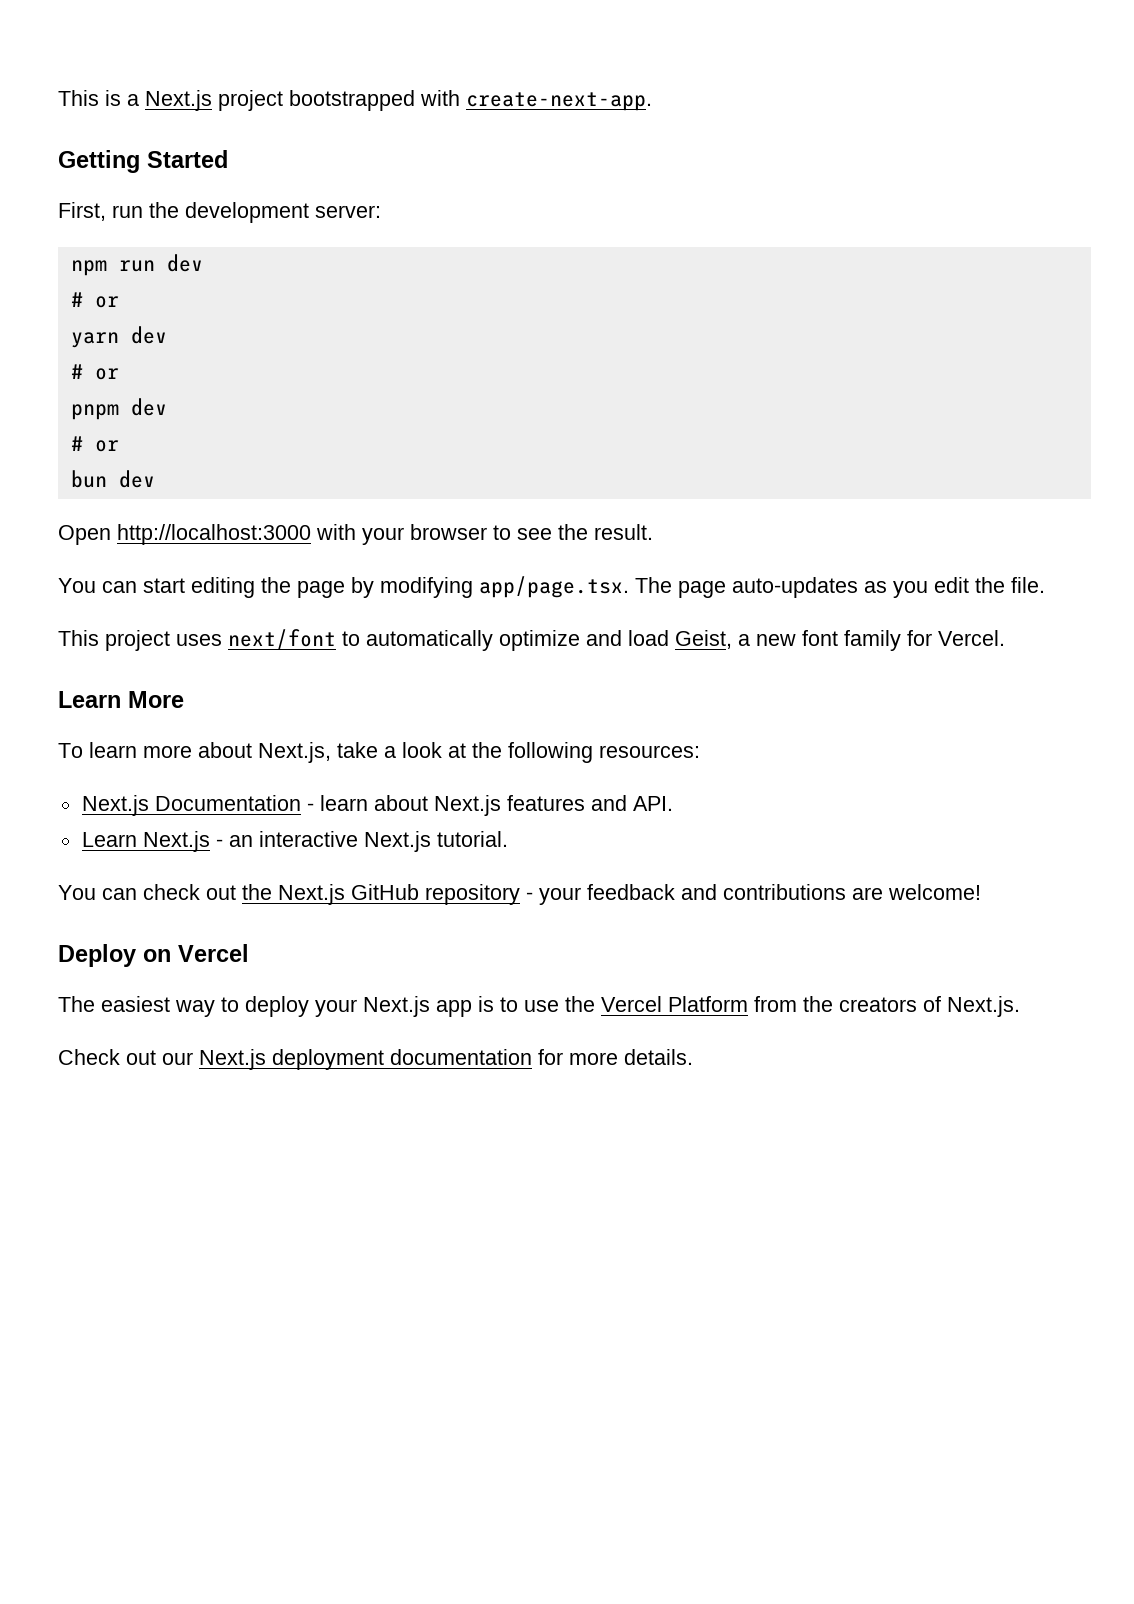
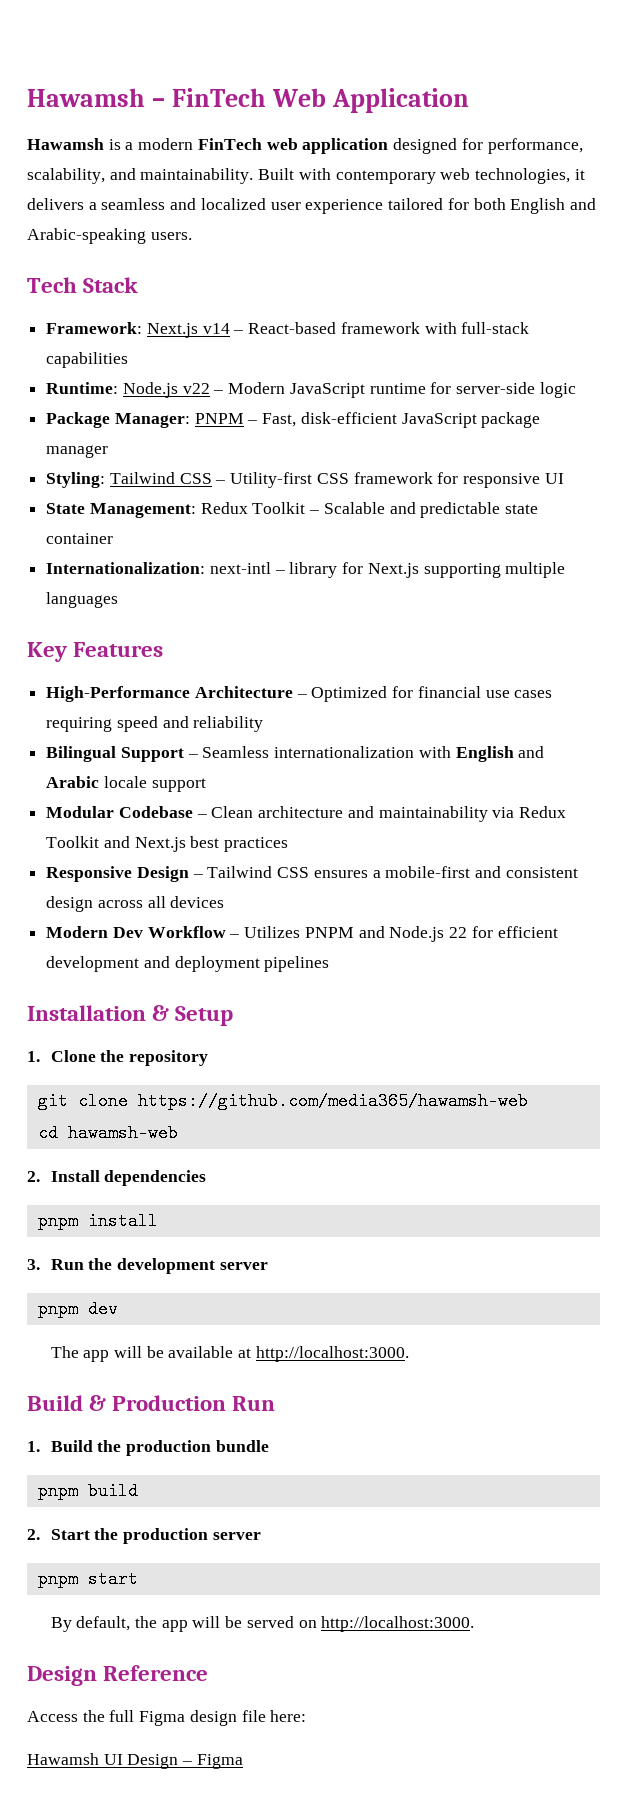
- This is a Next.js project bootstrapped with create-next-app.
- Getting Started
- First, run the development server:
- npm run dev
- # or
- yarn dev
- # or
+ Hawamsh – FinTech Web Application
+ Hawamsh is a modern FinTech web application designed for performance, scalability, and maintainability. Built with contemporary web technologies, it delivers a seamless and localized user experience tailored for both English and Arabic-speaking users.
+ Tech Stack
+ Framework: Next.js v14 – React-based framework with full-stack capabilities
+ Runtime: Node.js v22 – Modern JavaScript runtime for server-side logic
+ Package Manager: PNPM – Fast, disk-efficient JavaScript package manager
+ Styling: Tailwind CSS – Utility-first CSS framework for responsive UI
+ State Management: Redux Toolkit – Scalable and predictable state container
+ Internationalization: next-intl – library for Next.js supporting multiple languages
+ Key Features
+ High-Performance Architecture – Optimized for financial use cases requiring speed and reliability
+ Bilingual Support – Seamless internationalization with English and Arabic locale support
+ Modular Codebase – Clean architecture and maintainability via Redux Toolkit and Next.js best practices
+ Responsive Design – Tailwind CSS ensures a mobile-first and consistent design across all devices
+ Modern Dev Workflow – Utilizes PNPM and Node.js 22 for efficient development and deployment pipelines
+ Installation & Setup
+ 1. Clone the repository
+ git clone https://github.com/media365/hawamsh-web
+ cd hawamsh-web
+ 2. Install dependencies
+ pnpm install
+ 3. Run the development server
  pnpm dev
- # or
- bun dev
- Open http://localhost:3000 with your browser to see the result.
- You can start editing the page by modifying app/page.tsx. The page auto-updates as you edit the file.
- This project uses next/font to automatically optimize and load Geist, a new font family for Vercel.
- Learn More
- To learn more about Next.js, take a look at the following resources:
- Next.js Documentation - learn about Next.js features and API.
- Learn Next.js - an interactive Next.js tutorial.
- You can check out the Next.js GitHub repository - your feedback and contributions are welcome!
- Deploy on Vercel
- The easiest way to deploy your Next.js app is to use the Vercel Platform from the creators of Next.js.
- Check out our Next.js deployment documentation for more details.
+ The app will be available at http://localhost:3000.
+ Build & Production Run
+ 1. Build the production bundle
+ pnpm build
+ 2. Start the production server
+ pnpm start
+ By default, the app will be served on http://localhost:3000.
+ Design Reference
+ Access the full Figma design file here:
+ Hawamsh UI Design – Figma

